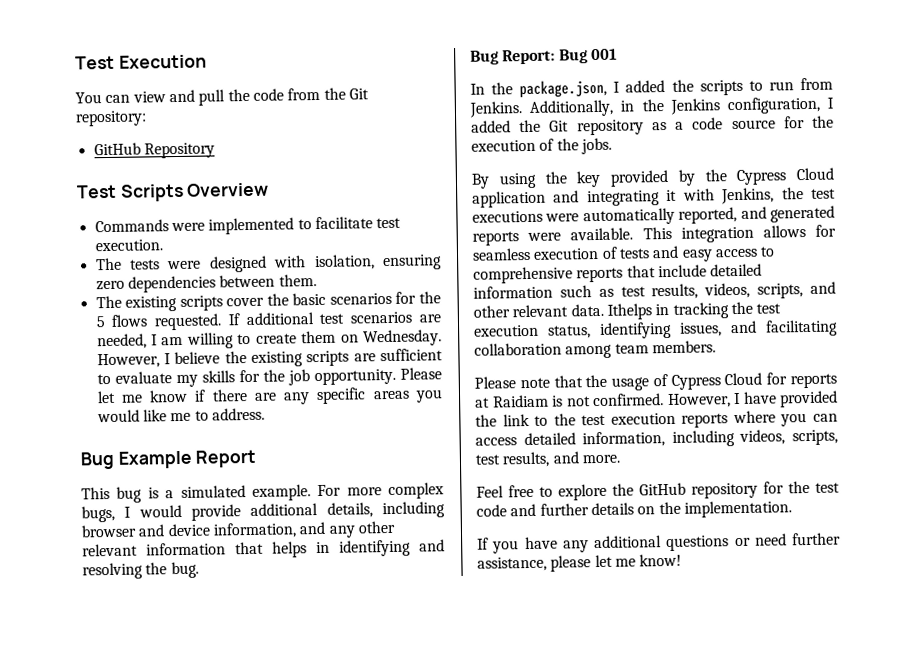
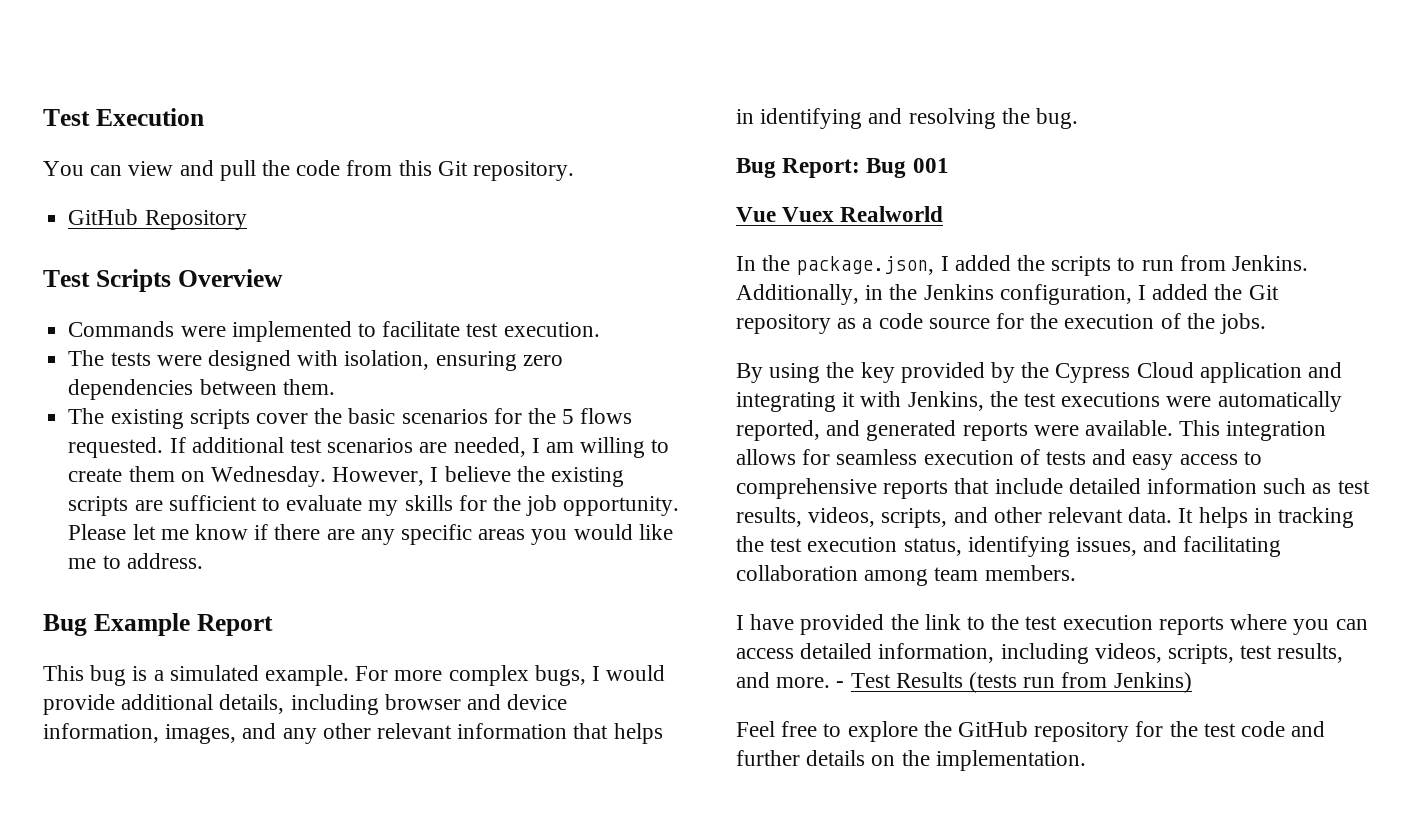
- You can view and pull the code from the Git repository:
+ You can view and pull the code from this Git repository.
- For more complex bugs, I would provide additional details, including browser and device information, and any other relevant information that helps in identifying and resolving the bug.
+ For more complex bugs, I would provide additional details, including browser and device information, images, and any other relevant information that helps in identifying and resolving the bug.
+ Vue Vuex Realworld
- Ithelps in tracking the test execution status, identifying issues, and facilitating collaboration among team members.
+ It helps in tracking the test execution status, identifying issues, and facilitating collaboration among team members.
- Please note that the usage of Cypress Cloud for reports at Raidiam is not confirmed. However, I have provided the link to the test execution reports where you can access detailed information, including videos, scripts, test results, and more.
+ I have provided the link to the test execution reports where you can access detailed information, including videos, scripts, test results, and more. - Test Results (tests run from Jenkins)
- If you have any additional questions or need further assistance, please let me know!

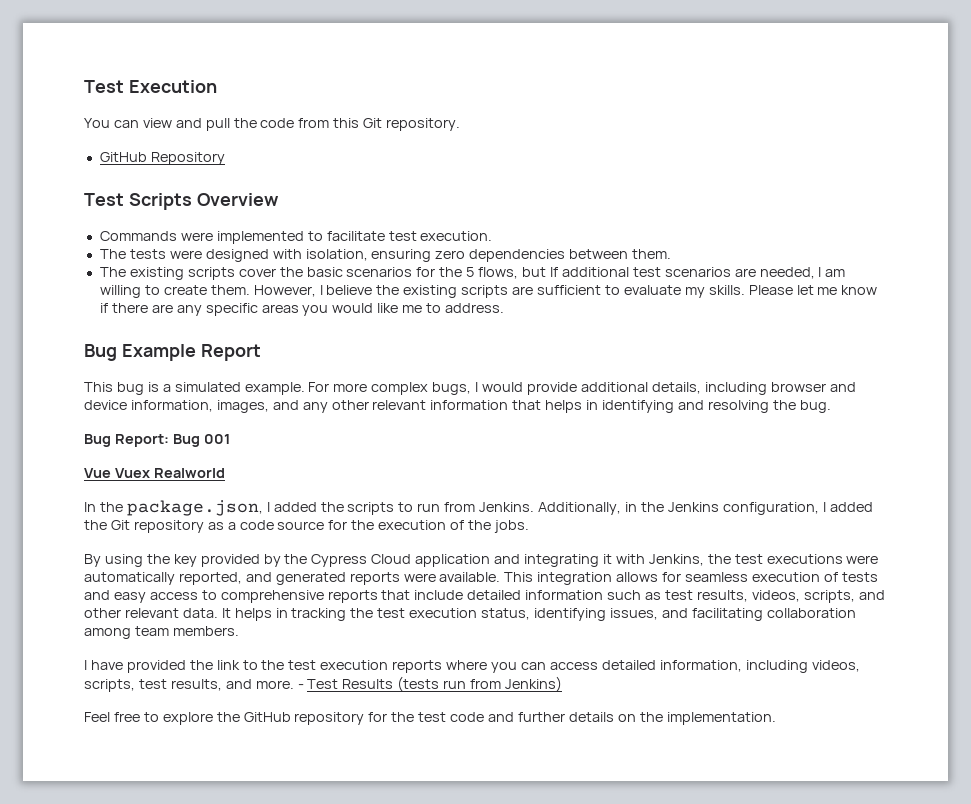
- The existing scripts cover the basic scenarios for the 5 flows requested. If additional test scenarios are needed, I am willing to create them on Wednesday.
+ The existing scripts cover the basic scenarios for the 5 flows, but If additional test scenarios are needed, I am willing to create them.
- However, I believe the existing scripts are sufficient to evaluate my skills for the job opportunity.
+ However, I believe the existing scripts are sufficient to evaluate my skills.

